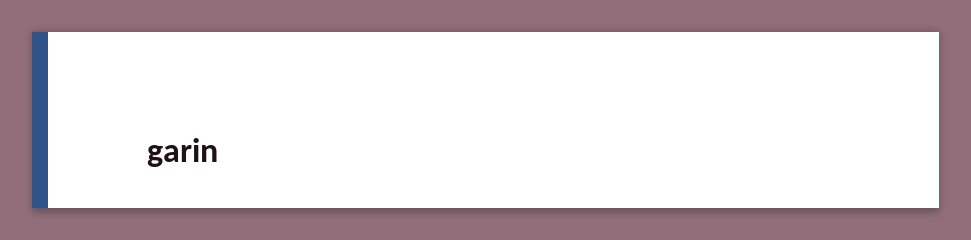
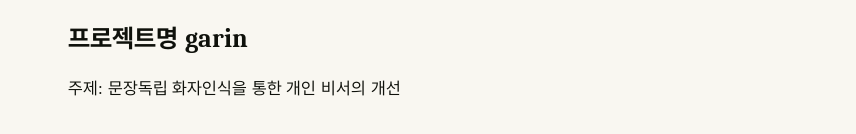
- garin
+ 프로젝트명 garin
+ 주제: 문장독립 화자인식을 통한 개인 비서의 개선

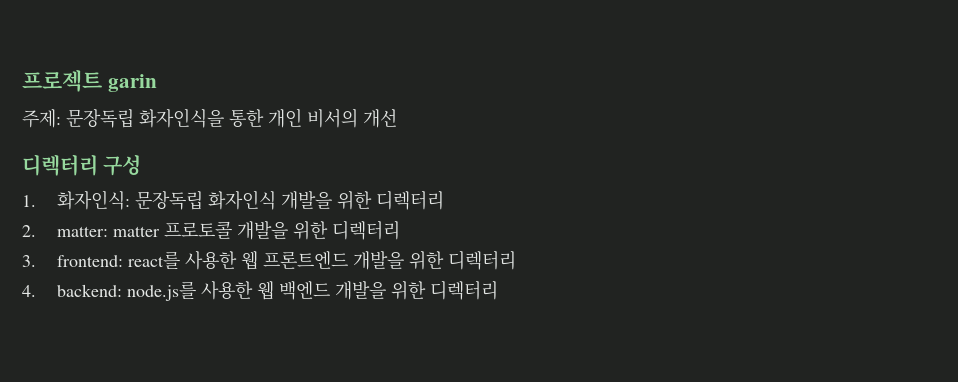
- 프로젝트명 garin
+ 프로젝트 garin
+ 디렉터리 구성
+ 1. 화자인식: 문장독립 화자인식 개발을 위한 디렉터리
+ 2. matter: matter 프로토콜 개발을 위한 디렉터리
+ 3. frontend: react를 사용한 웹 프론트엔드 개발을 위한 디렉터리
+ 4. backend: node.js를 사용한 웹 백엔드 개발을 위한 디렉터리

